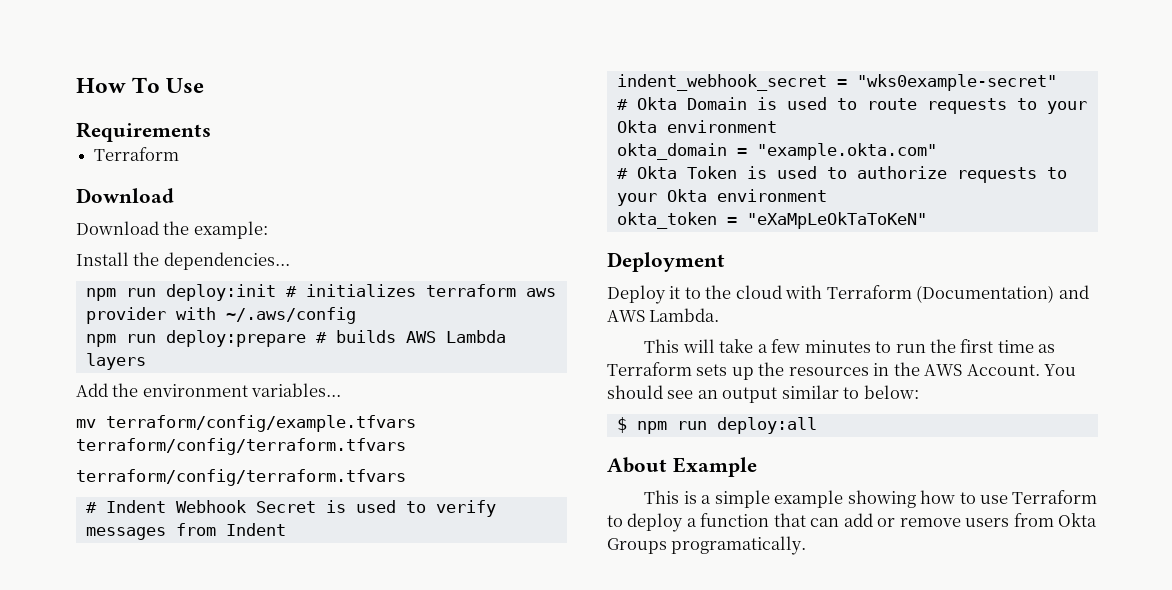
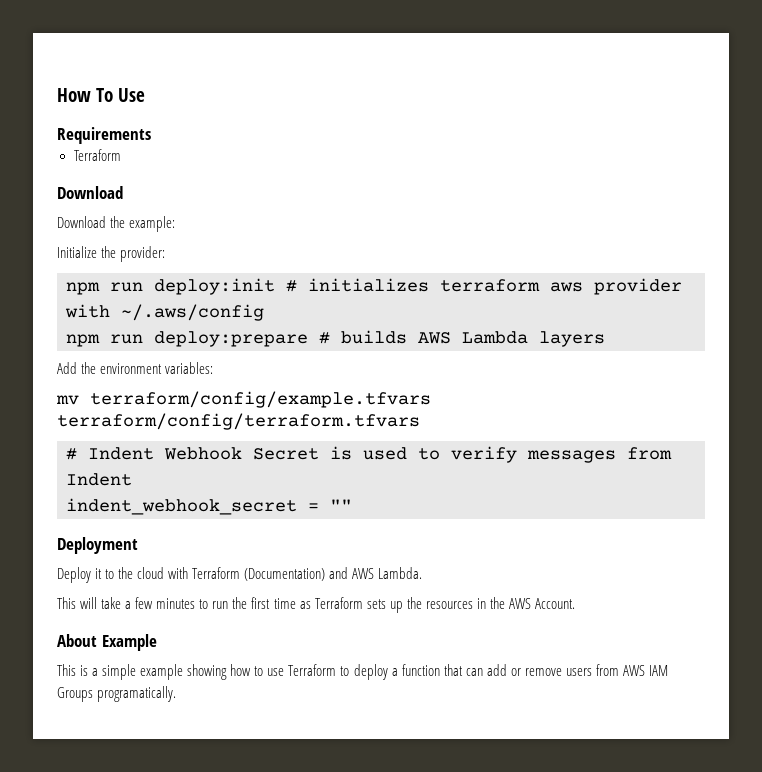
- Install the dependencies...
+ Initialize the provider:
- Add the environment variables...
+ Add the environment variables:
  mv terraform/config/example.tfvars terraform/config/terraform.tfvars
- terraform/config/terraform.tfvars
- indent_webhook_secret = "wks0example-secret"
- # Okta Domain is used to route requests to your Okta environment
- okta_domain = "example.okta.com"
- # Okta Token is used to authorize requests to your Okta environment
- okta_token = "eXaMpLeOkTaToKeN"
+ indent_webhook_secret = ""
- You should see an output similar to below:
- $ npm run deploy:all
- This is a simple example showing how to use Terraform to deploy a function that can add or remove users from Okta Groups programatically.
+ This is a simple example showing how to use Terraform to deploy a function that can add or remove users from AWS IAM Groups programatically.

